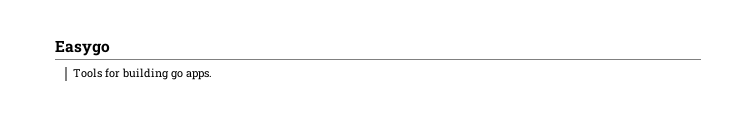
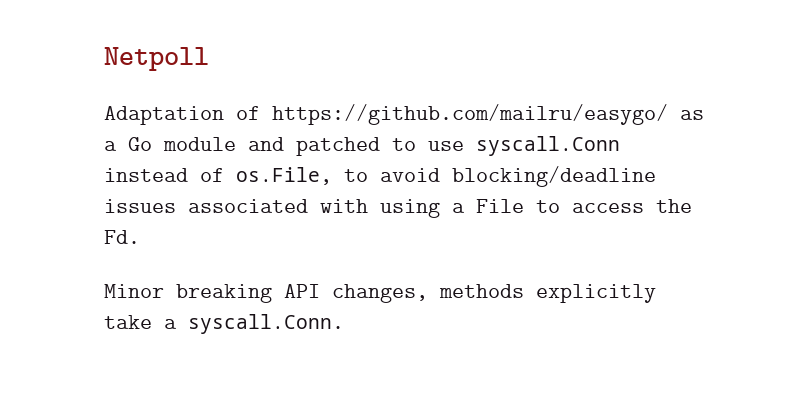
- Easygo
- Tools for building go apps.
+ Netpoll
+ Adaptation of https://github.com/mailru/easygo/ as a Go module and patched to use syscall.Conn instead of os.File, to avoid blocking/deadline issues associated with using a File to access the Fd.
+ Minor breaking API changes, methods explicitly take a syscall.Conn.

